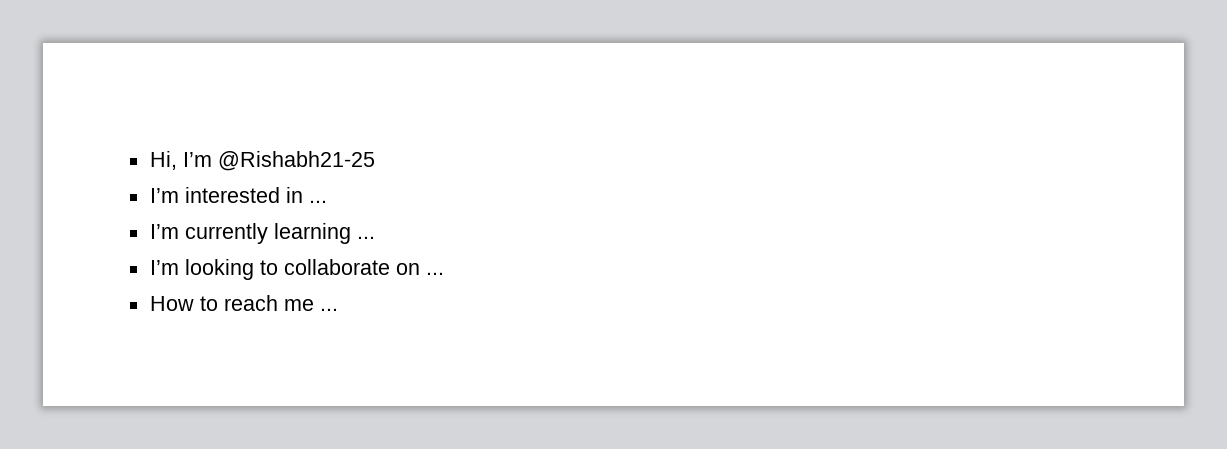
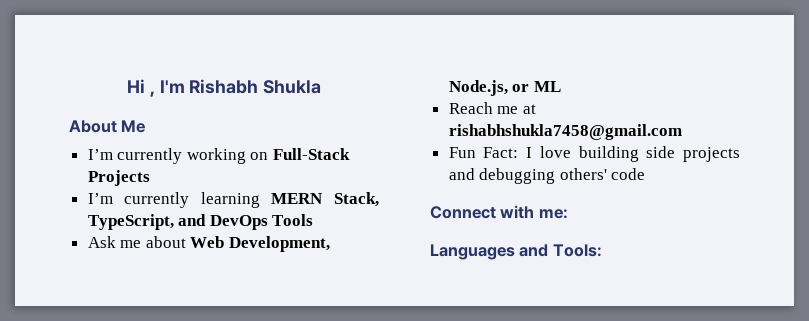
- Hi, I’m @Rishabh21-25
- I’m interested in ...
- I’m currently learning ...
- I’m looking to collaborate on ...
- How to reach me ...
+ Hi , I'm Rishabh Shukla
+ About Me
+ I’m currently working on Full-Stack Projects
+ I’m currently learning MERN Stack, TypeScript, and DevOps Tools
+ Ask me about Web Development, Node.js, or ML
+ Reach me at rishabhshukla7458@gmail.com
+ Fun Fact: I love building side projects and debugging others' code
+ Connect with me:
+ Languages and Tools:

